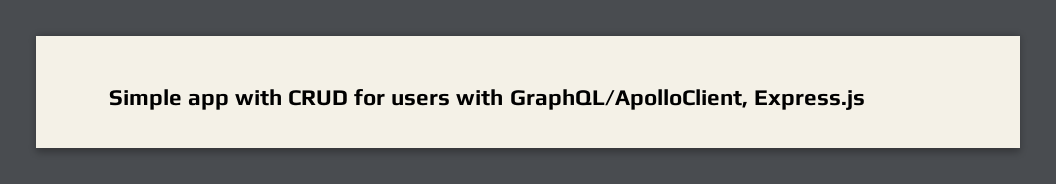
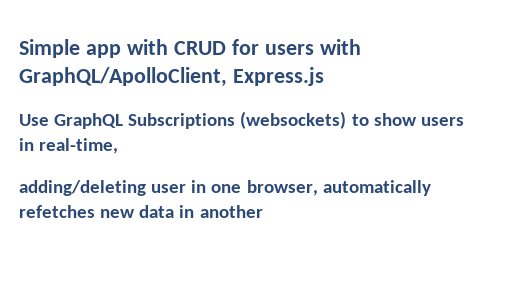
+ Use GraphQL Subscriptions (websockets) to show users in real-time,
+ adding/deleting user in one browser, automatically refetches new data in another

